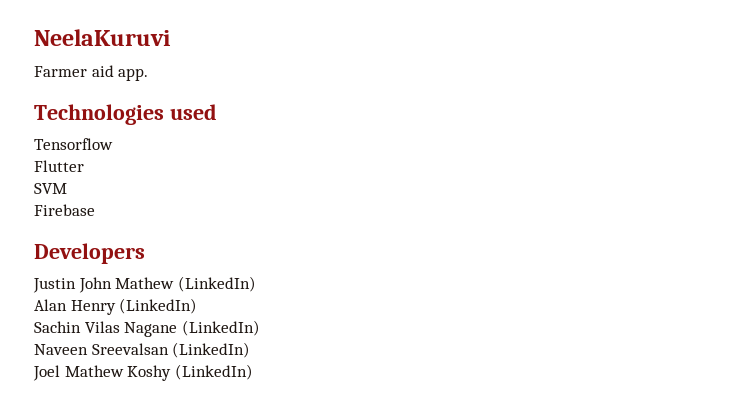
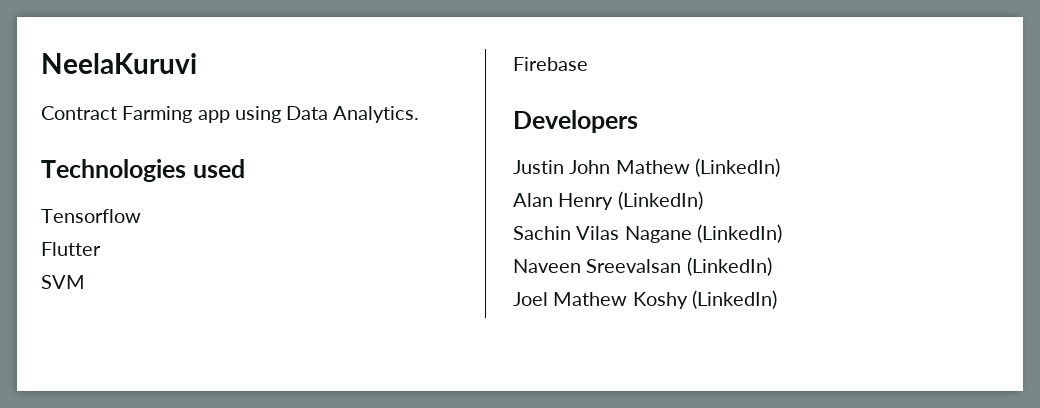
- Farmer aid app.
+ Contract Farming app using Data Analytics.

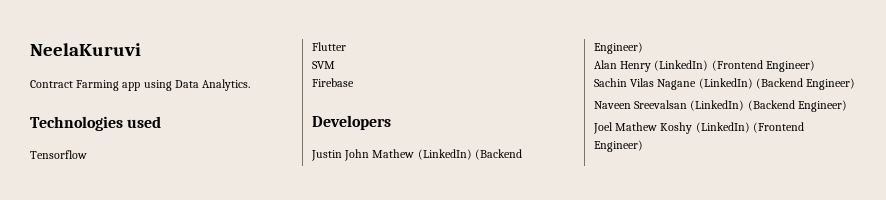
- Justin John Mathew (LinkedIn)
+ Justin John Mathew (LinkedIn) (Backend Engineer)
- Alan Henry (LinkedIn)
+ Alan Henry (LinkedIn) (Frontend Engineer)
- Sachin Vilas Nagane (LinkedIn)
+ Sachin Vilas Nagane (LinkedIn) (Backend Engineer)
- Naveen Sreevalsan (LinkedIn)
+ Naveen Sreevalsan (LinkedIn) (Backend Engineer)
- Joel Mathew Koshy (LinkedIn)
+ Joel Mathew Koshy (LinkedIn) (Frontend Engineer)

